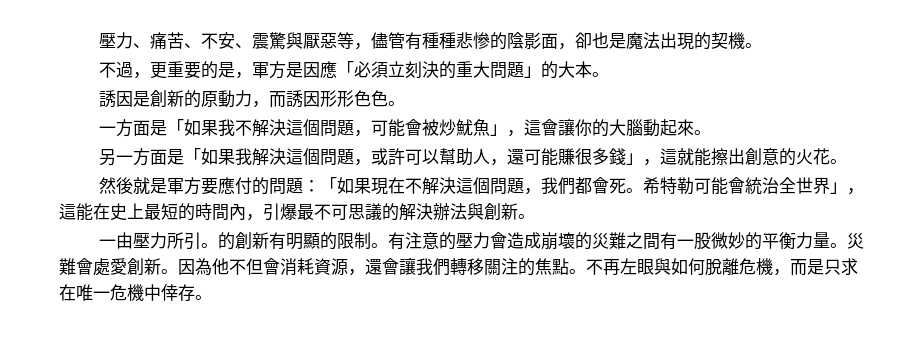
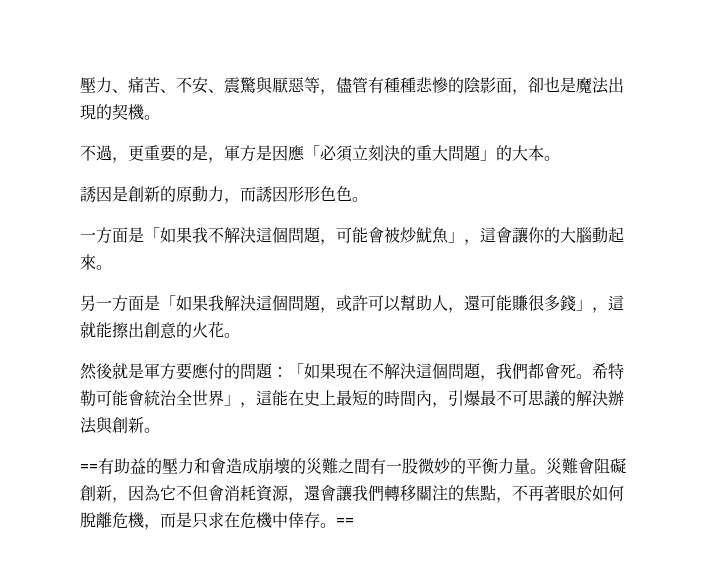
- 一由壓力所引。的創新有明顯的限制。有注意的壓力會造成崩壞的災難之間有一股微妙的平衡力量。
+ ==有助益的壓力和會造成崩壞的災難之間有一股微妙的平衡力量。
- 災難會處愛創新。因為他不但會消耗資源，還會讓我們轉移關注的焦點。不再左眼與如何脫離危機，而是只求在唯一危機中倖存。
+ 災難會阻礙創新，因為它不但會消耗資源，還會讓我們轉移關注的焦點，不再著眼於如何脫離危機，而是只求在危機中倖存。==

